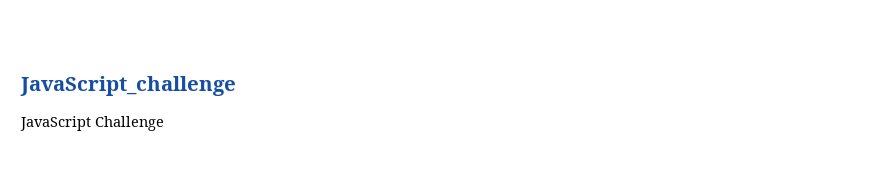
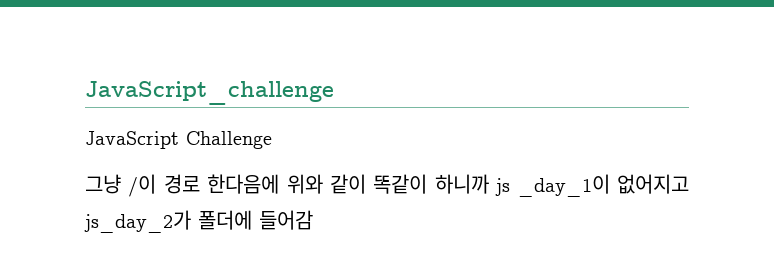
+ 그냥 /이 경로 한다음에 위와 같이 똑같이 하니까 js _day_1이 없어지고 js_day_2가 폴더에 들어감

